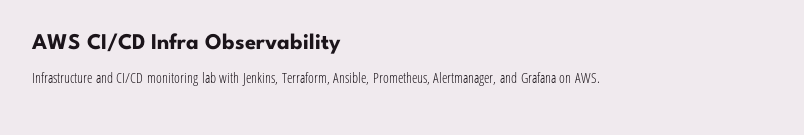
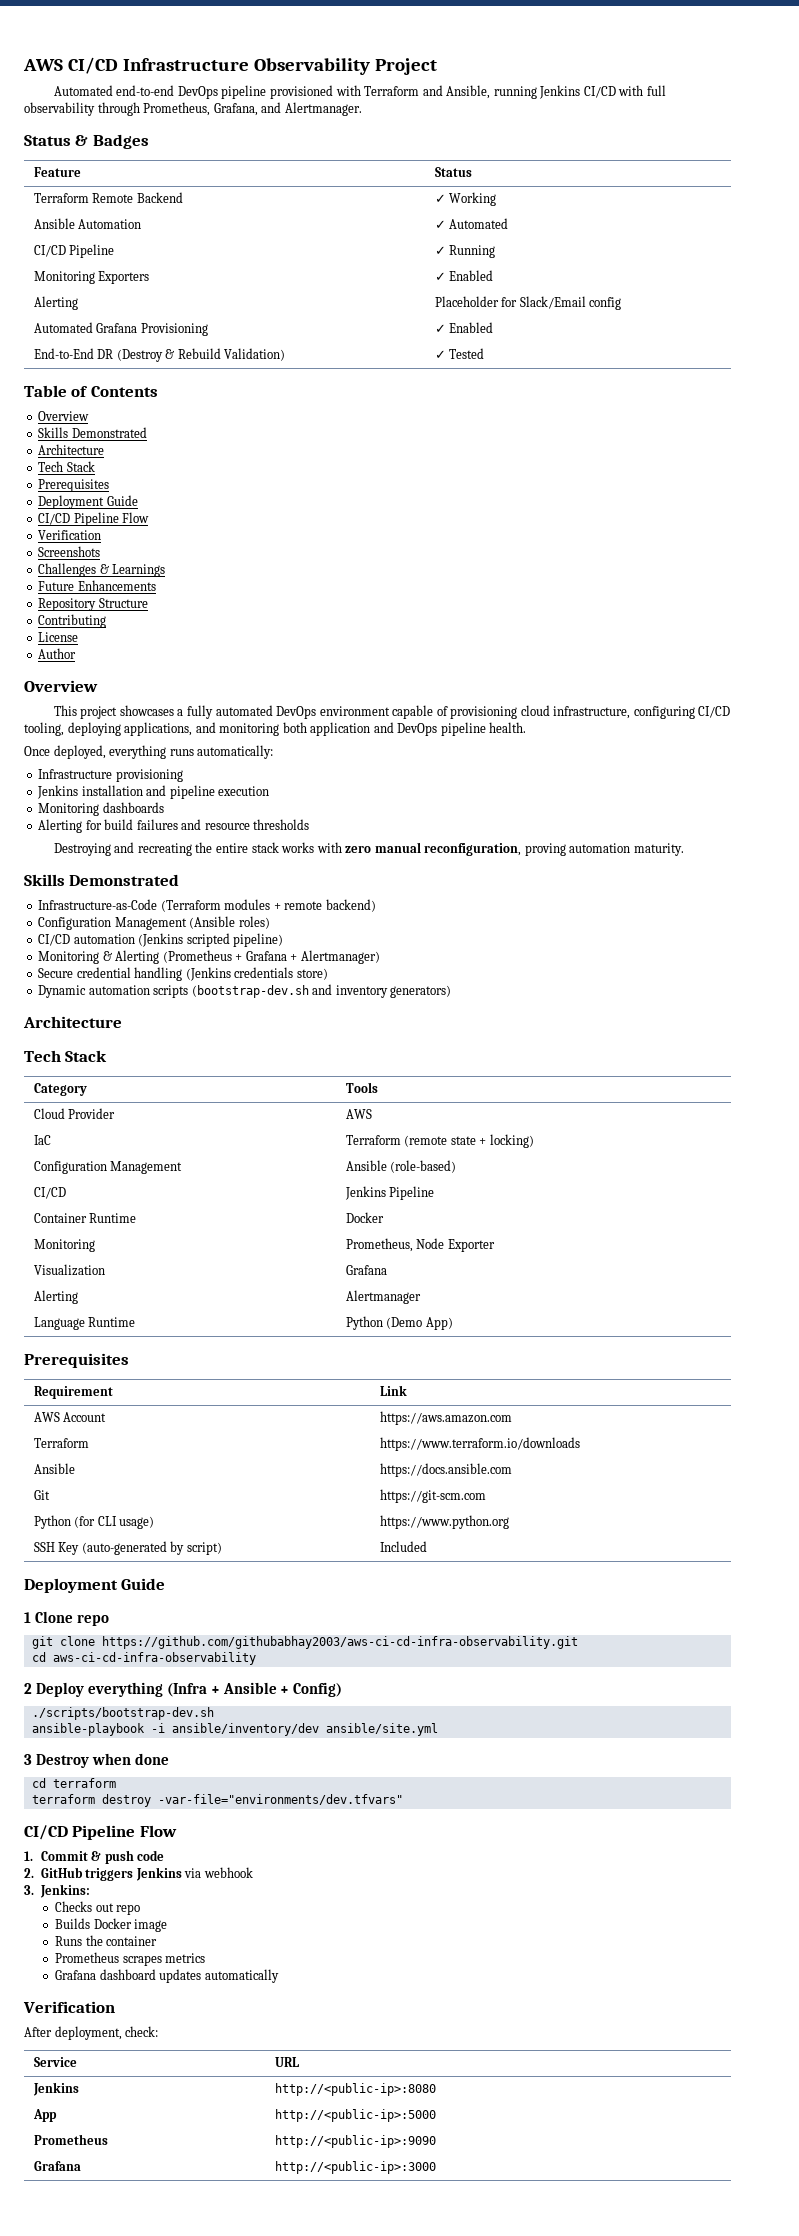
- AWS CI/CD Infra Observability
- Infrastructure and CI/CD monitoring lab with Jenkins, Terraform, Ansible, Prometheus, Alertmanager, and Grafana on AWS.
+ AWS CI/CD Infrastructure Observability Project
+ Automated end-to-end DevOps pipeline provisioned with Terraform and Ansible, running Jenkins CI/CD with full observability through Prometheus, Grafana, and Alertmanager.
+ Status & Badges
+ Feature | Status
+ Terraform Remote Backend | ✓ Working
+ Ansible Automation | ✓ Automated
+ CI/CD Pipeline | ✓ Running
+ Monitoring Exporters | ✓ Enabled
+ Alerting | Placeholder for Slack/Email config
+ Automated Grafana Provisioning | ✓ Enabled
+ End-to-End DR (Destroy & Rebuild Validation) | ✓ Tested
+ Table of Contents
+ Overview
+ Skills Demonstrated
+ Architecture
+ Tech Stack
+ Prerequisites
+ Deployment Guide
+ CI/CD Pipeline Flow
+ Verification
+ Screenshots
+ Challenges & Learnings
+ Future Enhancements
+ Repository Structure
+ Contributing
+ License
+ Author
+ Overview
+ This project showcases a fully automated DevOps environment capable of provisioning cloud infrastructure, configuring CI/CD tooling, deploying applications, and monitoring both application and DevOps pipeline health.
+ Once deployed, everything runs automatically:
+ Infrastructure provisioning
+ Jenkins installation and pipeline execution
+ Monitoring dashboards
+ Alerting for build failures and resource thresholds
+ Destroying and recreating the entire stack works with zero manual reconfiguration, proving automation maturity.
+ Skills Demonstrated
+ Infrastructure-as-Code (Terraform modules + remote backend)
+ Configuration Management (Ansible roles)
+ CI/CD automation (Jenkins scripted pipeline)
+ Monitoring & Alerting (Prometheus + Grafana + Alertmanager)
+ Secure credential handling (Jenkins credentials store)
+ Dynamic automation scripts (bootstrap-dev.sh and inventory generators)
+ Architecture
+ Tech Stack
+ Category | Tools
+ Cloud Provider | AWS
+ IaC | Terraform (remote state + locking)
+ Configuration Management | Ansible (role-based)
+ CI/CD | Jenkins Pipeline
+ Container Runtime | Docker
+ Monitoring | Prometheus, Node Exporter
+ Visualization | Grafana
+ Alerting | Alertmanager
+ Language Runtime | Python (Demo App)
+ Prerequisites
+ Requirement | Link
+ AWS Account | https://aws.amazon.com
+ Terraform | https://www.terraform.io/downloads
+ Ansible | https://docs.ansible.com
+ Git | https://git-scm.com
+ Python (for CLI usage) | https://www.python.org
+ SSH Key (auto-generated by script) | Included
+ Deployment Guide
+ 1 Clone repo
+ git clone https://github.com/githubabhay2003/aws-ci-cd-infra-observability.git
+ cd aws-ci-cd-infra-observability
+ 2 Deploy everything (Infra + Ansible + Config)
+ ./scripts/bootstrap-dev.sh
+ ansible-playbook -i ansible/inventory/dev ansible/site.yml
+ 3 Destroy when done
+ cd terraform
+ terraform destroy -var-file="environments/dev.tfvars"
+ CI/CD Pipeline Flow
+ 1. Commit & push code
+ 2. GitHub triggers Jenkins via webhook
+ 3. Jenkins:
+ Checks out repo
+ Builds Docker image
+ Runs the container
+ Prometheus scrapes metrics
+ Grafana dashboard updates automatically
+ Verification
+ After deployment, check:
+ Service | URL
+ Jenkins | http://<public-ip>:8080
+ App | http://<public-ip>:5000
+ Prometheus | http://<public-ip>:9090
+ Grafana | http://<public-ip>:3000

